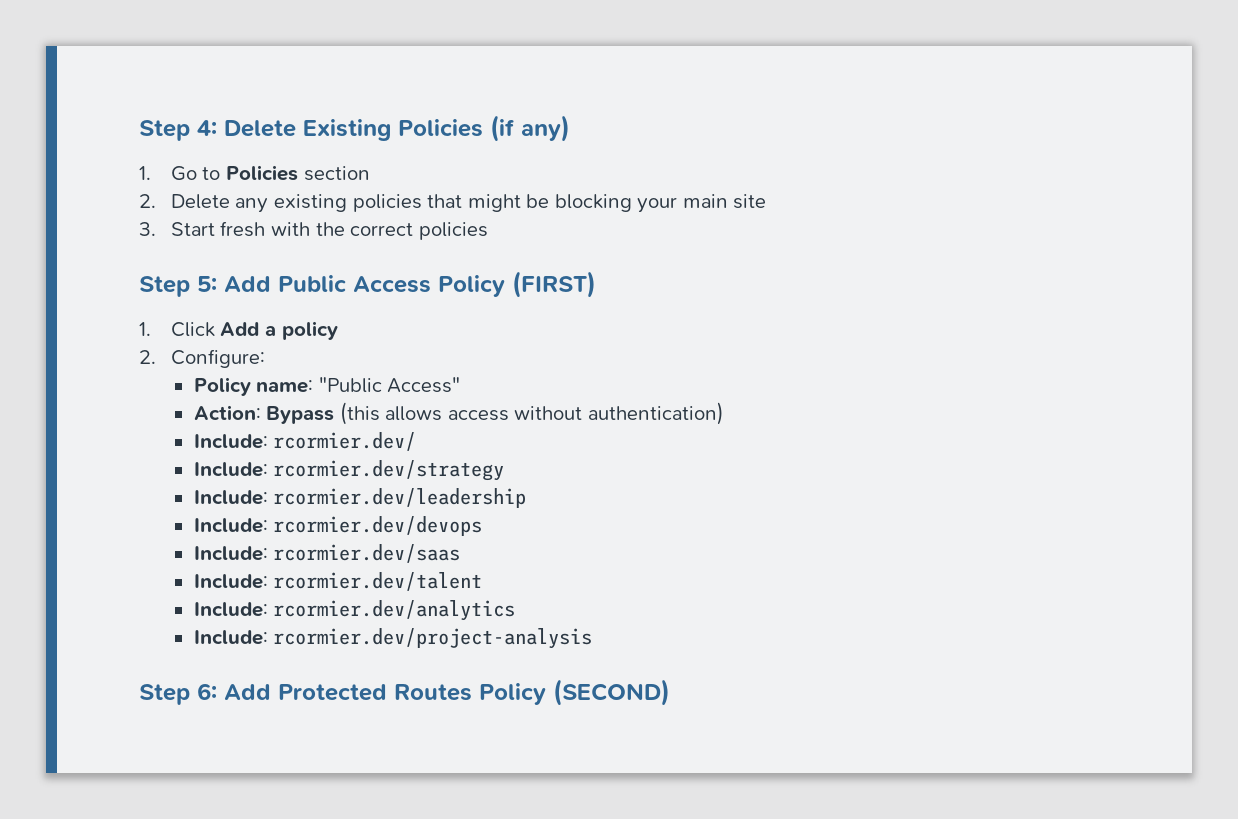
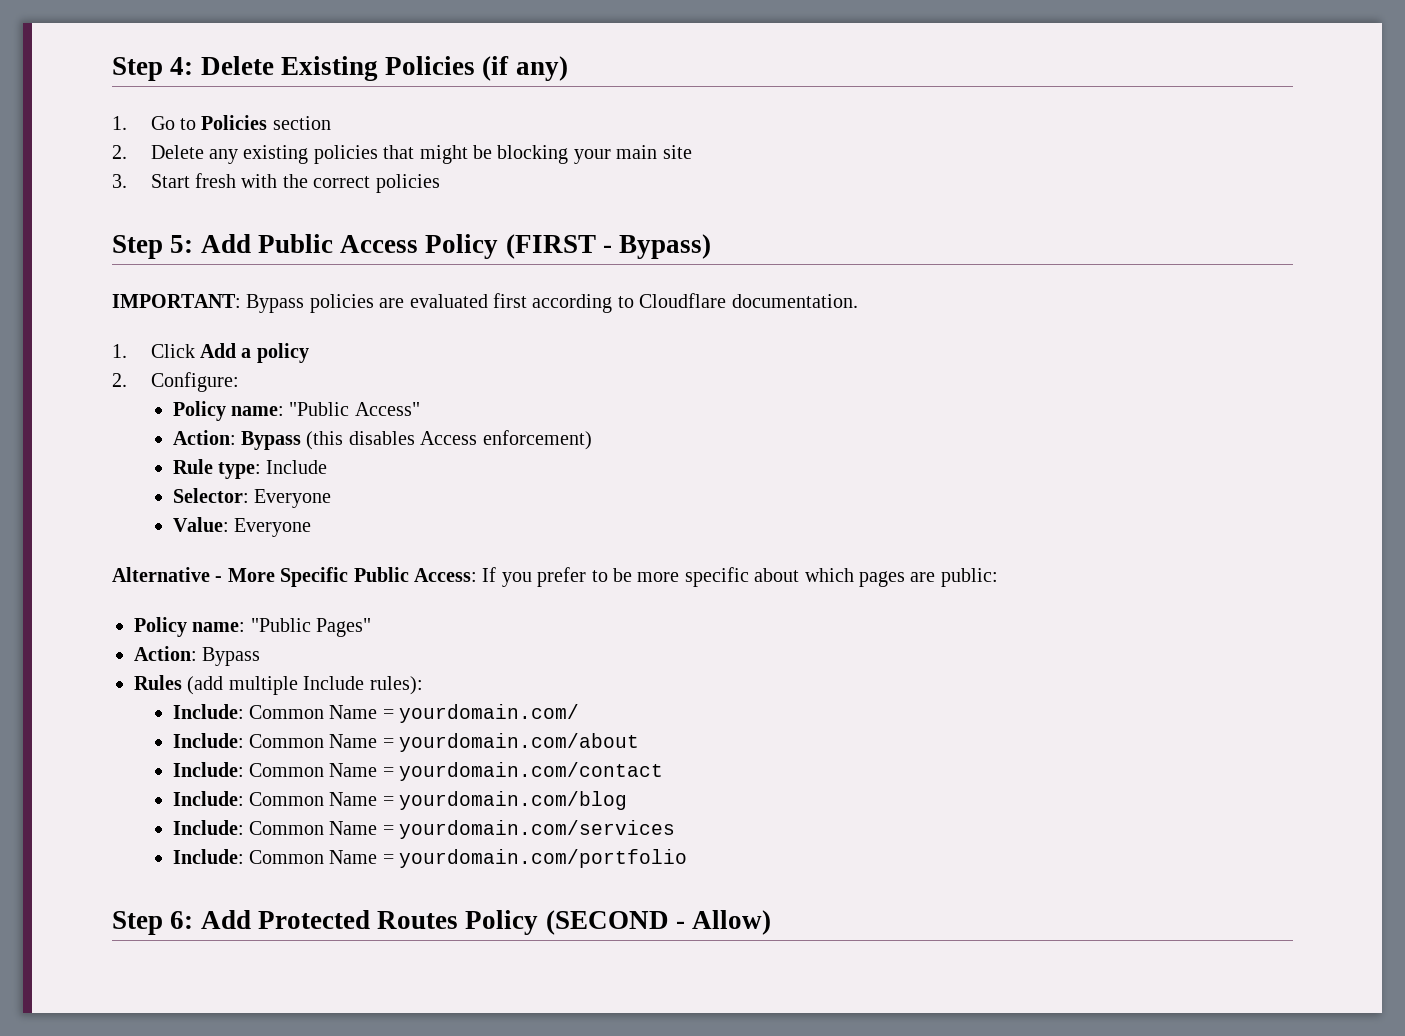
- Step 5: Add Public Access Policy (FIRST)
+ Step 5: Add Public Access Policy (FIRST - Bypass)
+ IMPORTANT: Bypass policies are evaluated first according to Cloudflare documentation.
- Action: Bypass (this allows access without authentication)
- Include: rcormier.dev/
- Include: rcormier.dev/strategy
- Include: rcormier.dev/leadership
- Include: rcormier.dev/devops
- Include: rcormier.dev/saas
- Include: rcormier.dev/talent
- Include: rcormier.dev/analytics
- Include: rcormier.dev/project-analysis
+ Action: Bypass (this disables Access enforcement)
+ Rule type: Include
+ Selector: Everyone
+ Value: Everyone
+ Alternative - More Specific Public Access: If you prefer to be more specific about which pages are public:
+ Policy name: "Public Pages"
+ Action: Bypass
+ Rules (add multiple Include rules):
+ Include: Common Name = yourdomain.com/
+ Include: Common Name = yourdomain.com/about
+ Include: Common Name = yourdomain.com/contact
+ Include: Common Name = yourdomain.com/blog
+ Include: Common Name = yourdomain.com/services
+ Include: Common Name = yourdomain.com/portfolio
- Step 6: Add Protected Routes Policy (SECOND)
+ Step 6: Add Protected Routes Policy (SECOND - Allow)

